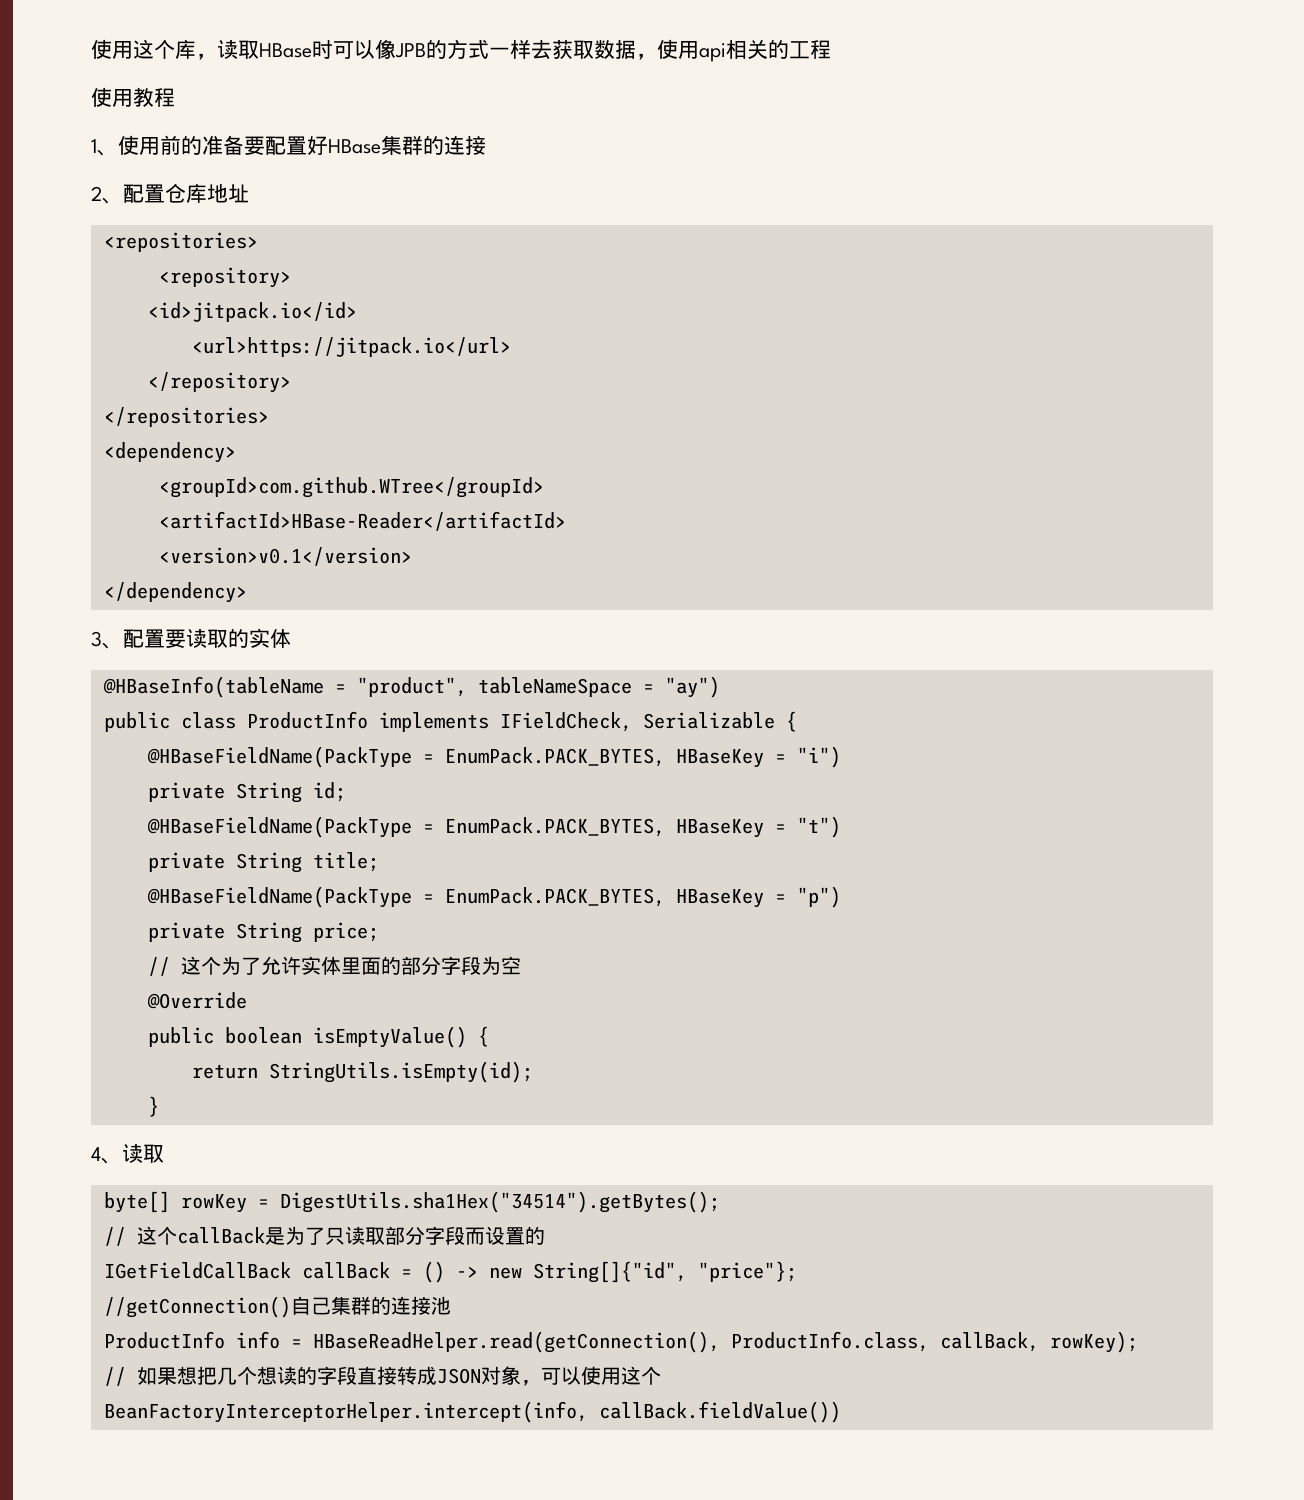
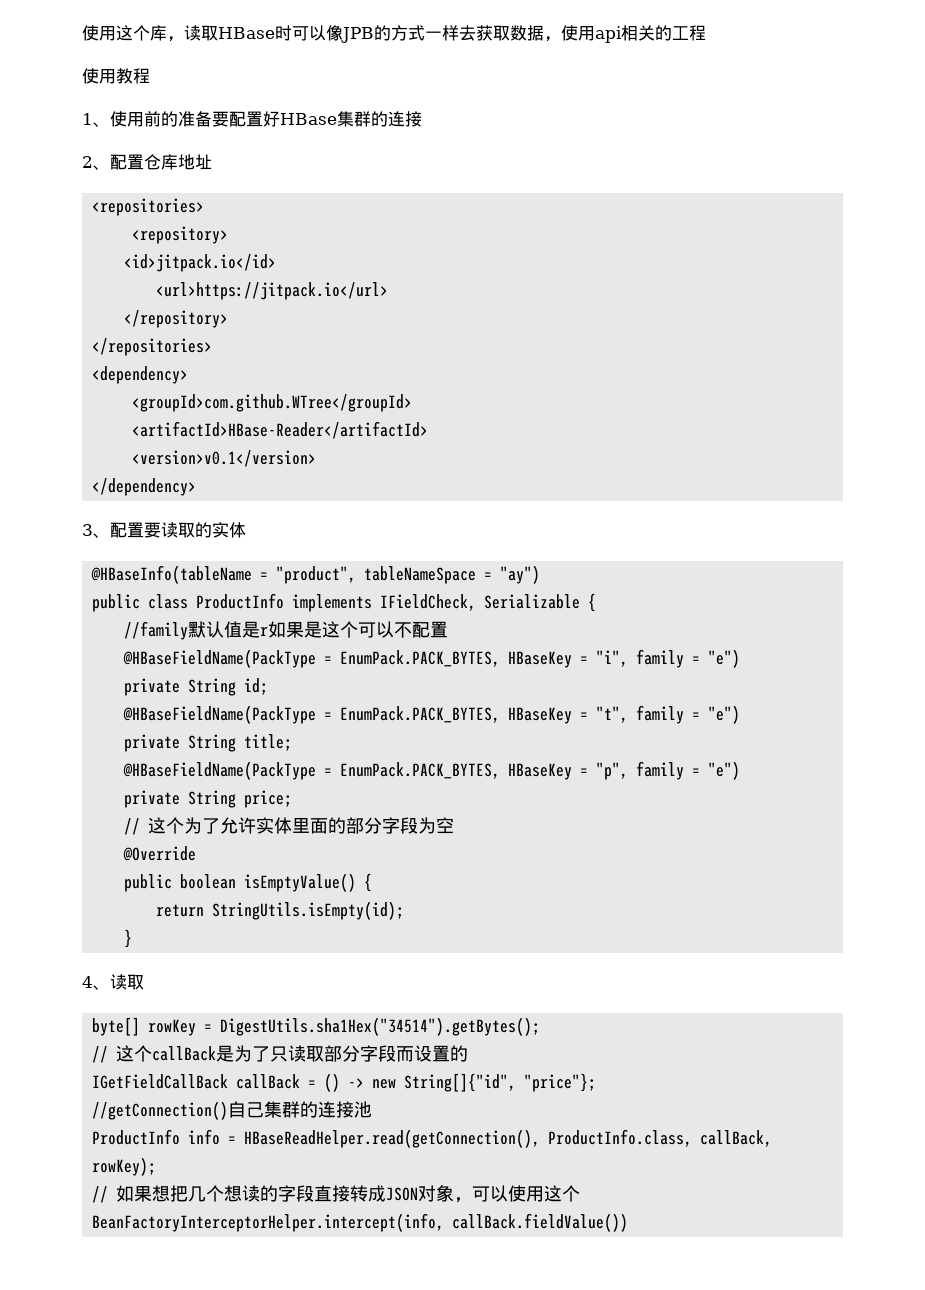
- @HBaseFieldName(PackType = EnumPack.PACK_BYTES, HBaseKey = "i")
+ //family默认值是r如果是这个可以不配置
+ @HBaseFieldName(PackType = EnumPack.PACK_BYTES, HBaseKey = "i", family = "e")
- @HBaseFieldName(PackType = EnumPack.PACK_BYTES, HBaseKey = "t")
+ @HBaseFieldName(PackType = EnumPack.PACK_BYTES, HBaseKey = "t", family = "e")
- @HBaseFieldName(PackType = EnumPack.PACK_BYTES, HBaseKey = "p")
+ @HBaseFieldName(PackType = EnumPack.PACK_BYTES, HBaseKey = "p", family = "e")

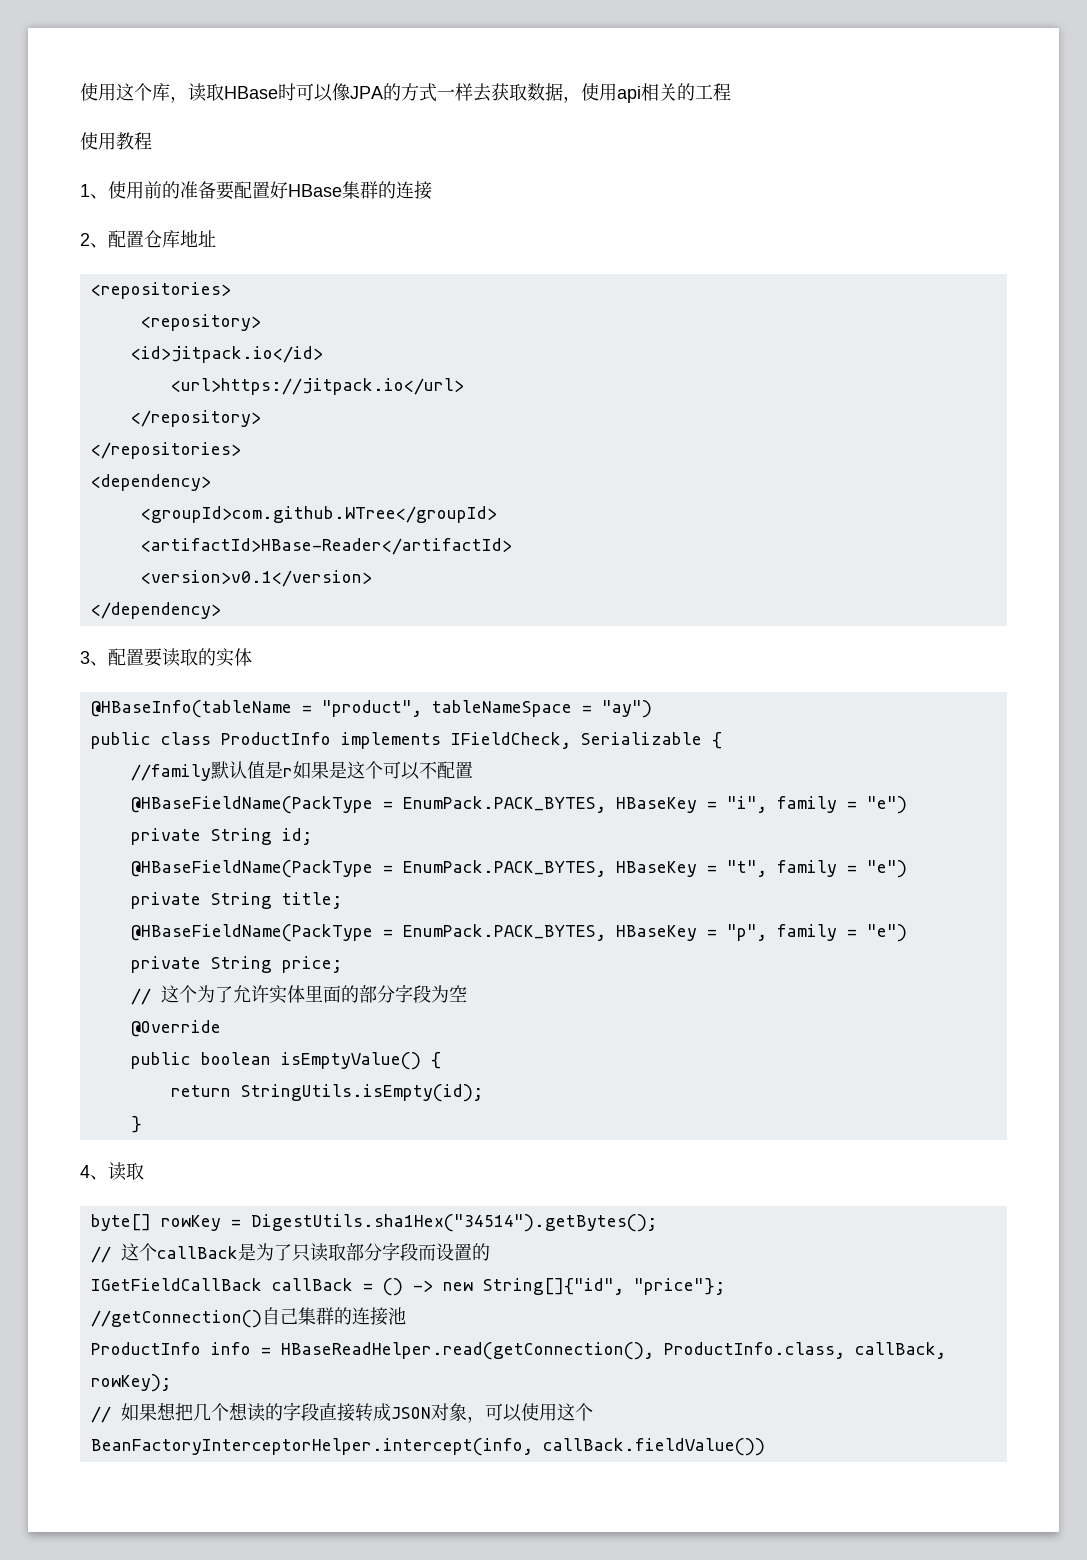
- 使用这个库，读取HBase时可以像JPB的方式一样去获取数据，使用api相关的工程
+ 使用这个库，读取HBase时可以像JPA的方式一样去获取数据，使用api相关的工程

